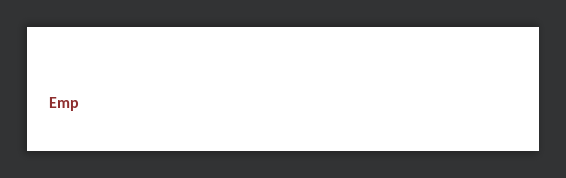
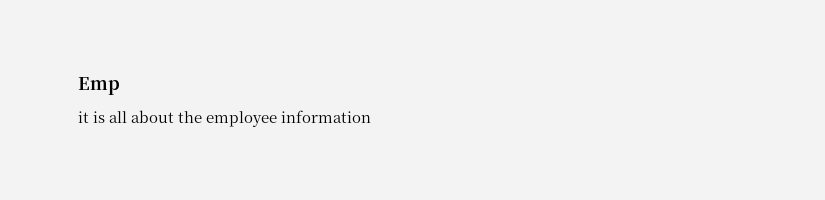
+ it is all about the employee information

